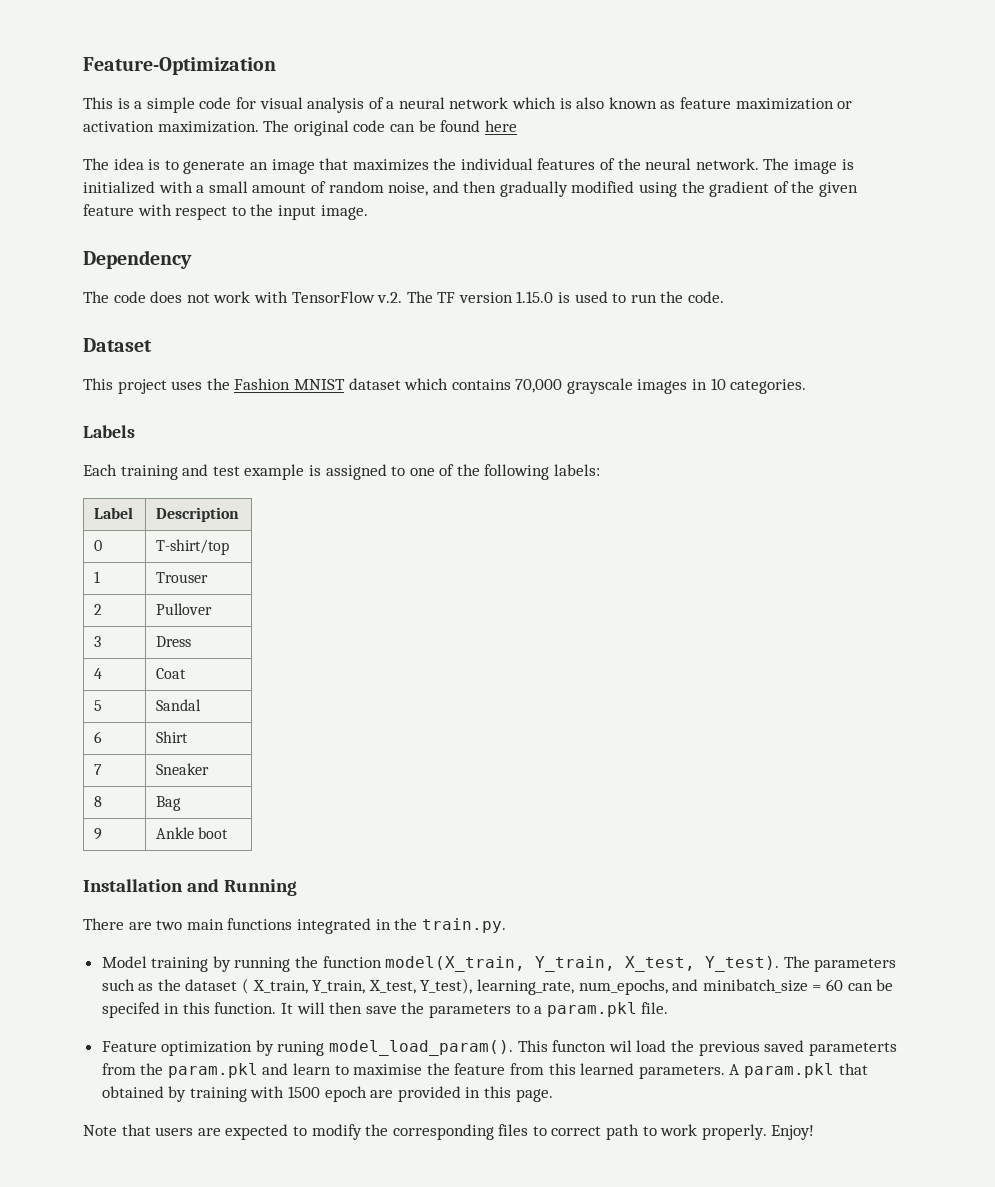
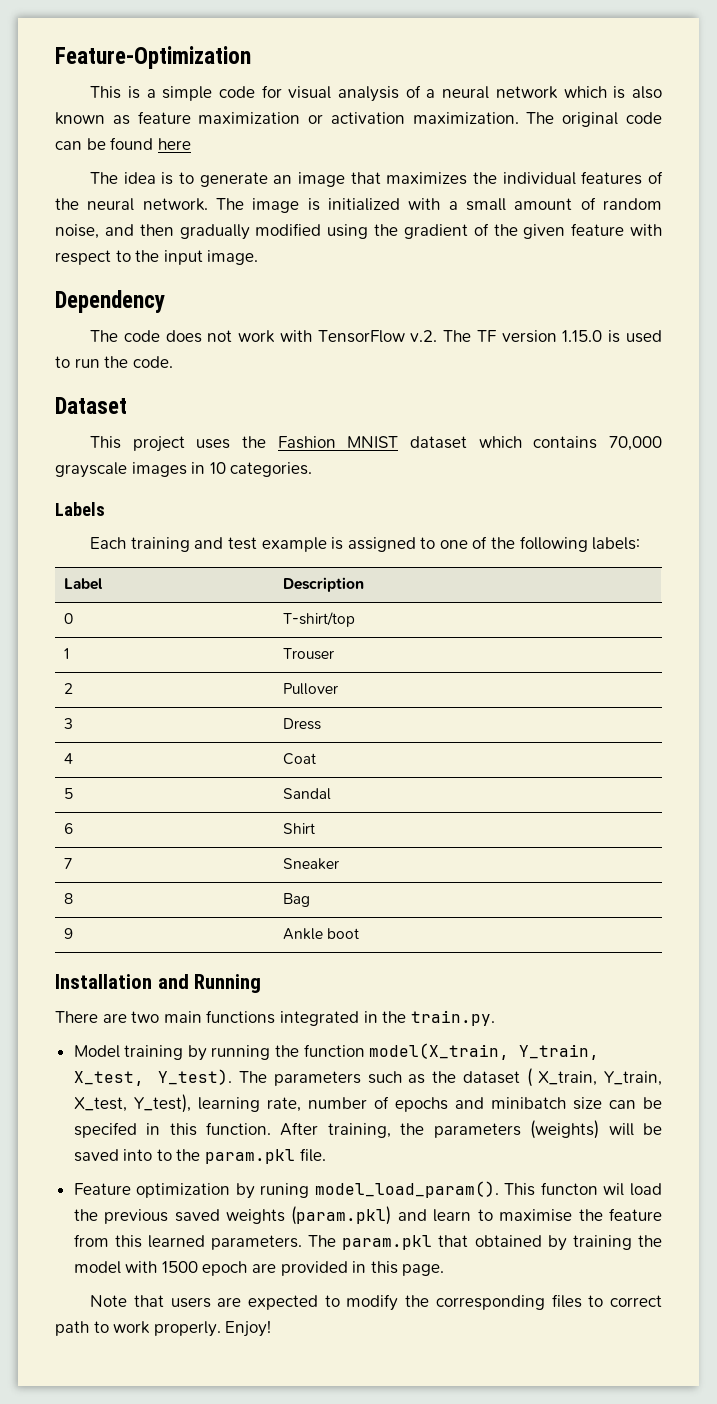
- The parameters such as the dataset ( X_train, Y_train, X_test, Y_test), learning_rate, num_epochs, and minibatch_size = 60 can be specifed in this function.
+ The parameters such as the dataset ( X_train, Y_train, X_test, Y_test), learning rate, number of epochs and minibatch size can be specifed in this function.
- It will then save the parameters to a param.pkl file.
+ After training, the parameters (weights) will be saved into to the param.pkl file.
- This functon wil load the previous saved parameterts from the param.pkl and learn to maximise the feature from this learned parameters.
+ This functon wil load the previous saved weights (param.pkl) and learn to maximise the feature from this learned parameters.
- A param.pkl that obtained by training with 1500 epoch are provided in this page.
+ The param.pkl that obtained by training the model with 1500 epoch are provided in this page.

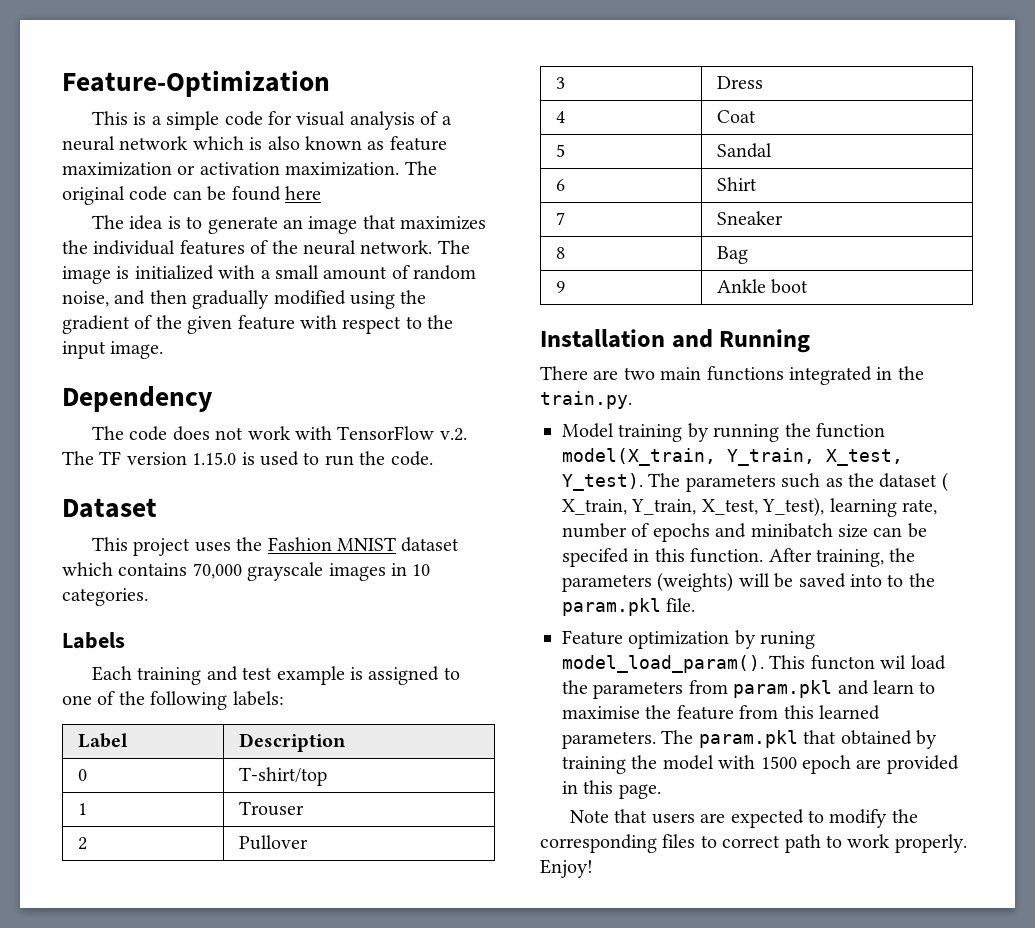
- This functon wil load the previous saved weights (param.pkl) and learn to maximise the feature from this learned parameters.
+ This functon wil load the parameters from param.pkl and learn to maximise the feature from this learned parameters.

